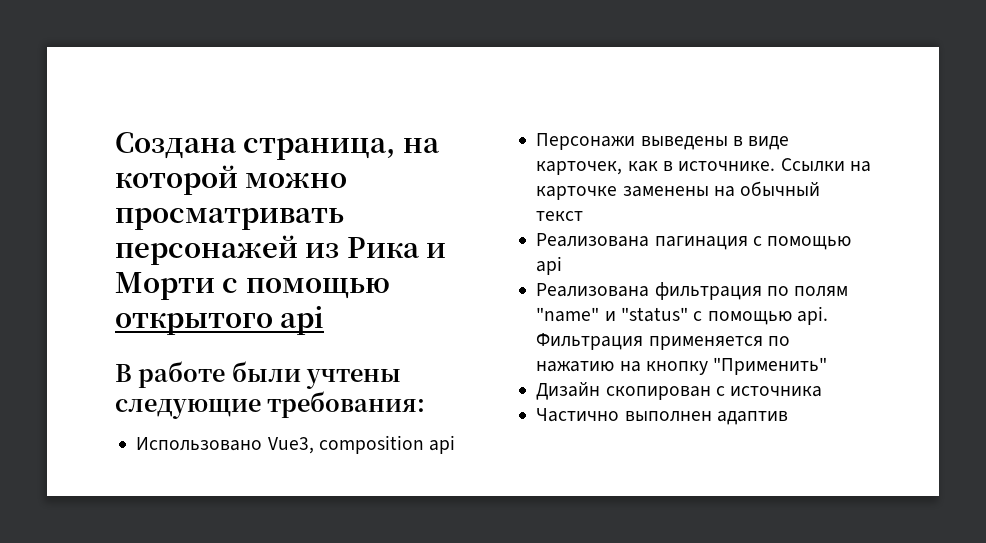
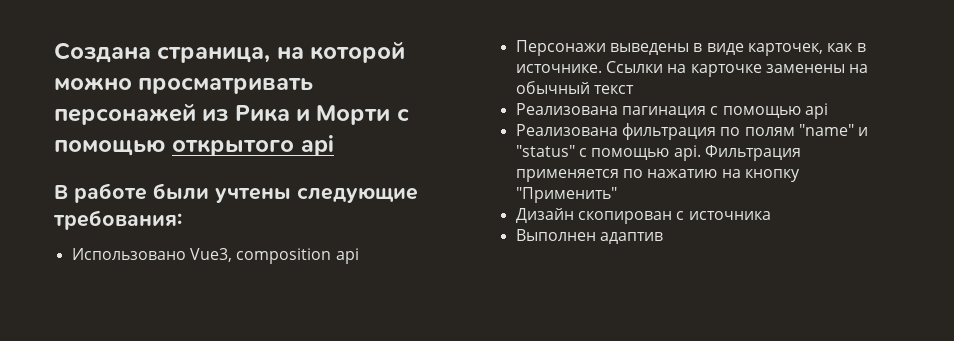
- Частично выполнен адаптив
+ Выполнен адаптив

